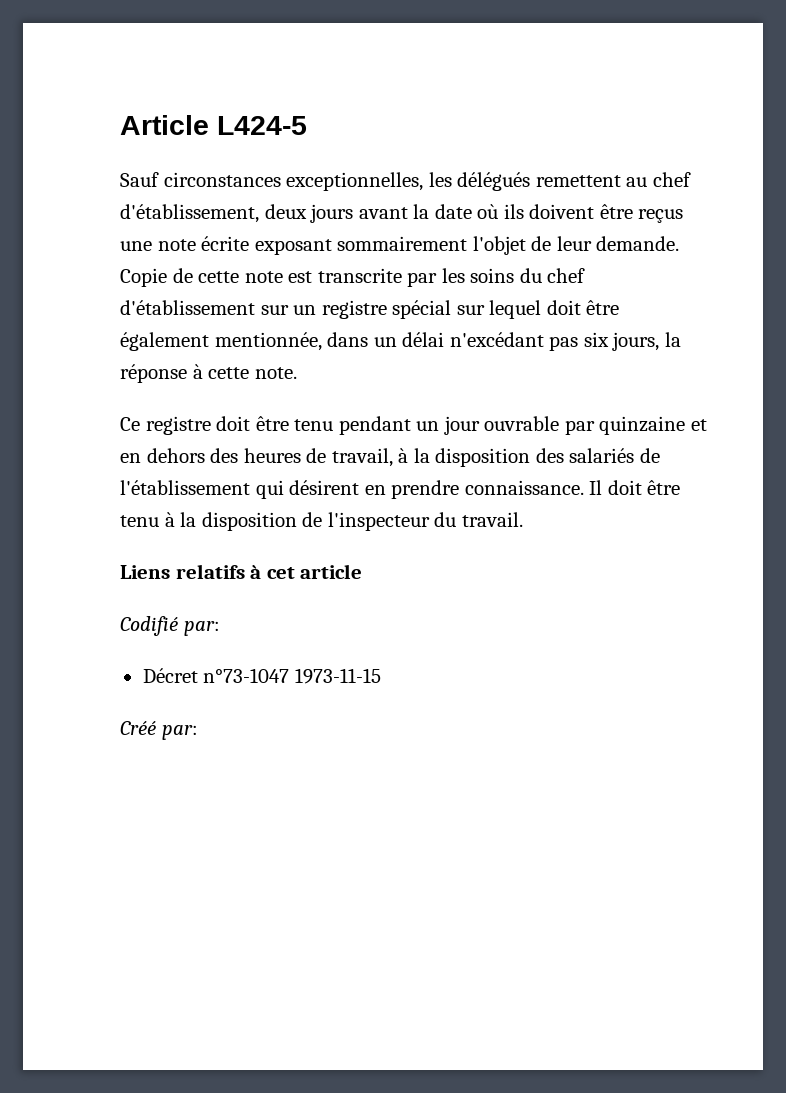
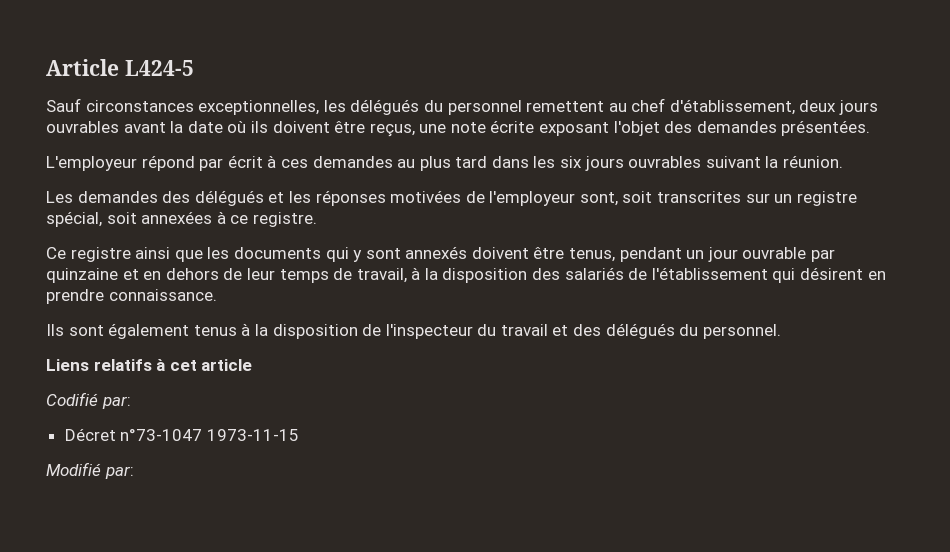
- Sauf circonstances exceptionnelles, les délégués remettent au chef d'établissement, deux jours avant la date où ils doivent être reçus une note écrite exposant sommairement l'objet de leur demande. Copie de cette note est transcrite par les soins du chef d'établissement sur un registre spécial sur lequel doit être également mentionnée, dans un délai n'excédant pas six jours, la réponse à cette note.
- Ce registre doit être tenu pendant un jour ouvrable par quinzaine et en dehors des heures de travail, à la disposition des salariés de l'établissement qui désirent en prendre connaissance. Il doit être tenu à la disposition de l'inspecteur du travail.
+ Sauf circonstances exceptionnelles, les délégués du personnel remettent au chef d'établissement, deux jours ouvrables avant la date où ils doivent être reçus, une note écrite exposant l'objet des demandes présentées.
+ L'employeur répond par écrit à ces demandes au plus tard dans les six jours ouvrables suivant la réunion.
+ Les demandes des délégués et les réponses motivées de l'employeur sont, soit transcrites sur un registre spécial, soit annexées à ce registre.
+ Ce registre ainsi que les documents qui y sont annexés doivent être tenus, pendant un jour ouvrable par quinzaine et en dehors de leur temps de travail, à la disposition des salariés de l'établissement qui désirent en prendre connaissance.
+ Ils sont également tenus à la disposition de l'inspecteur du travail et des délégués du personnel.
- Créé par:
+ Modifié par:

